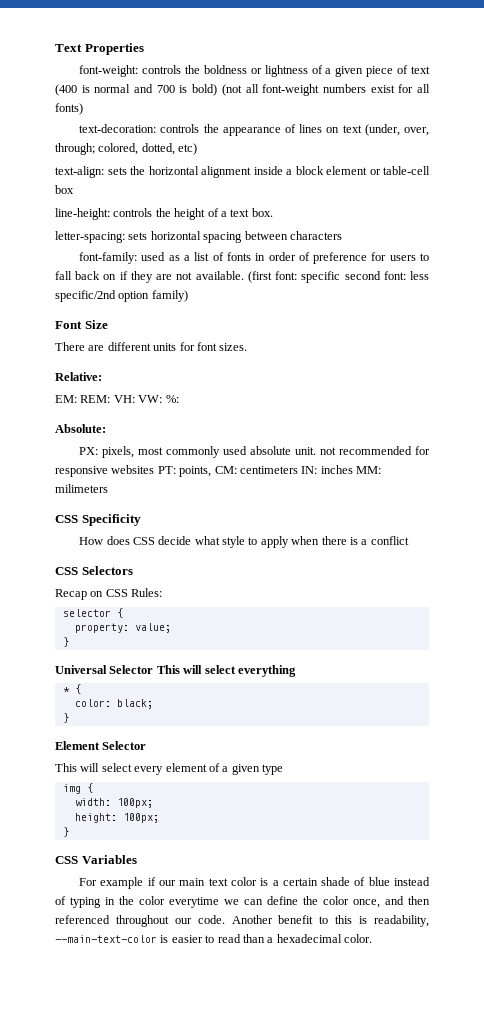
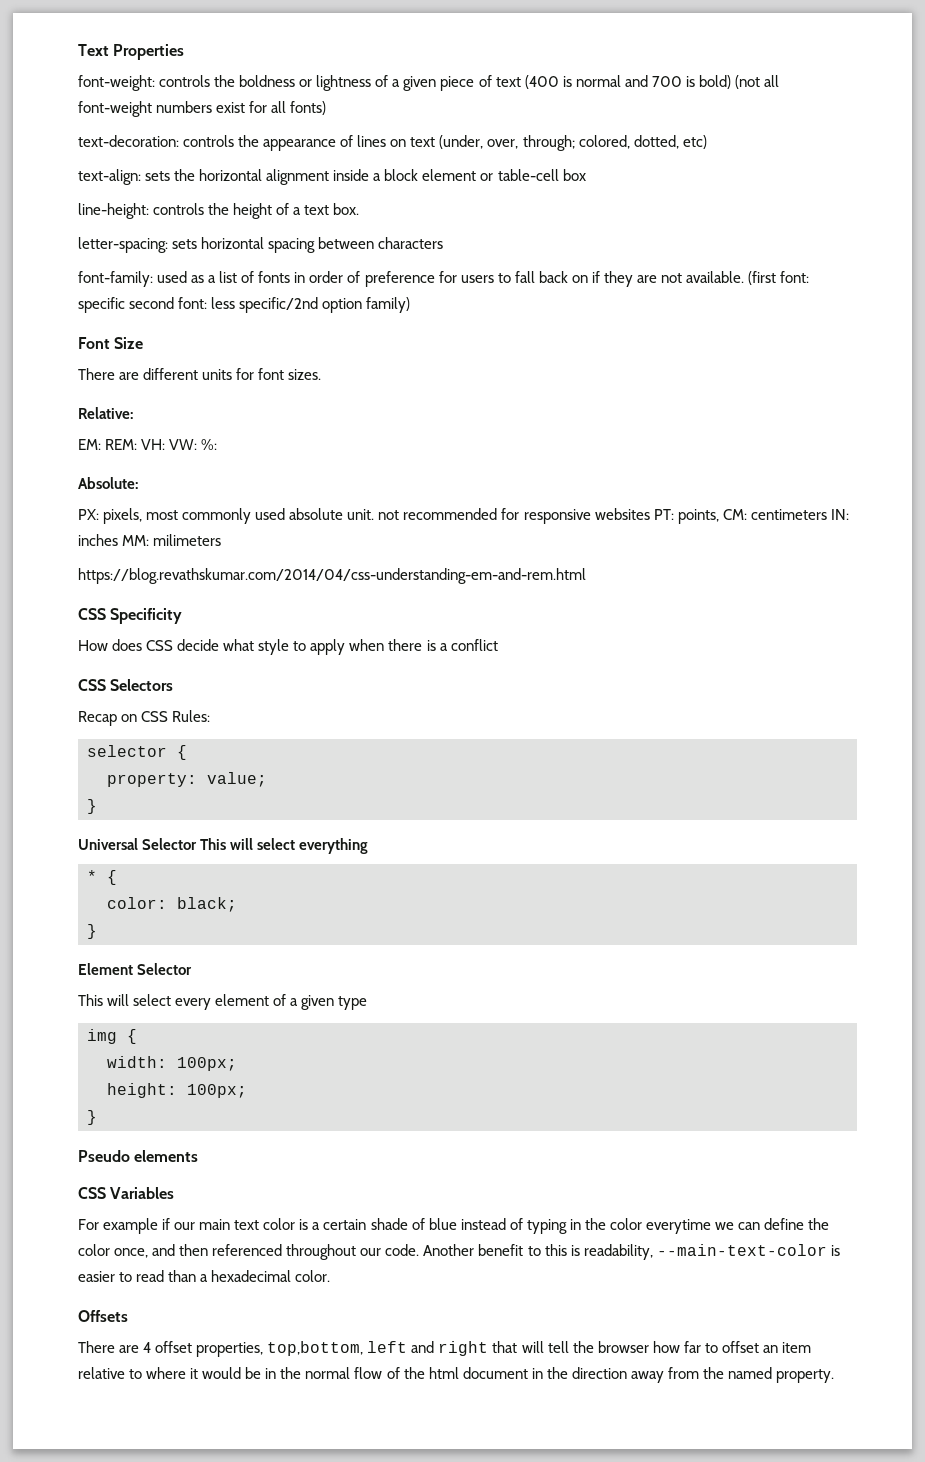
+ https://blog.revathskumar.com/2014/04/css-understanding-em-and-rem.html
+ Pseudo elements
+ Offsets
+ There are 4 offset properties, top,bottom, left and right that will tell the browser how far to offset an item relative to where it would be in the normal flow of the html document in the direction away from the named property.

